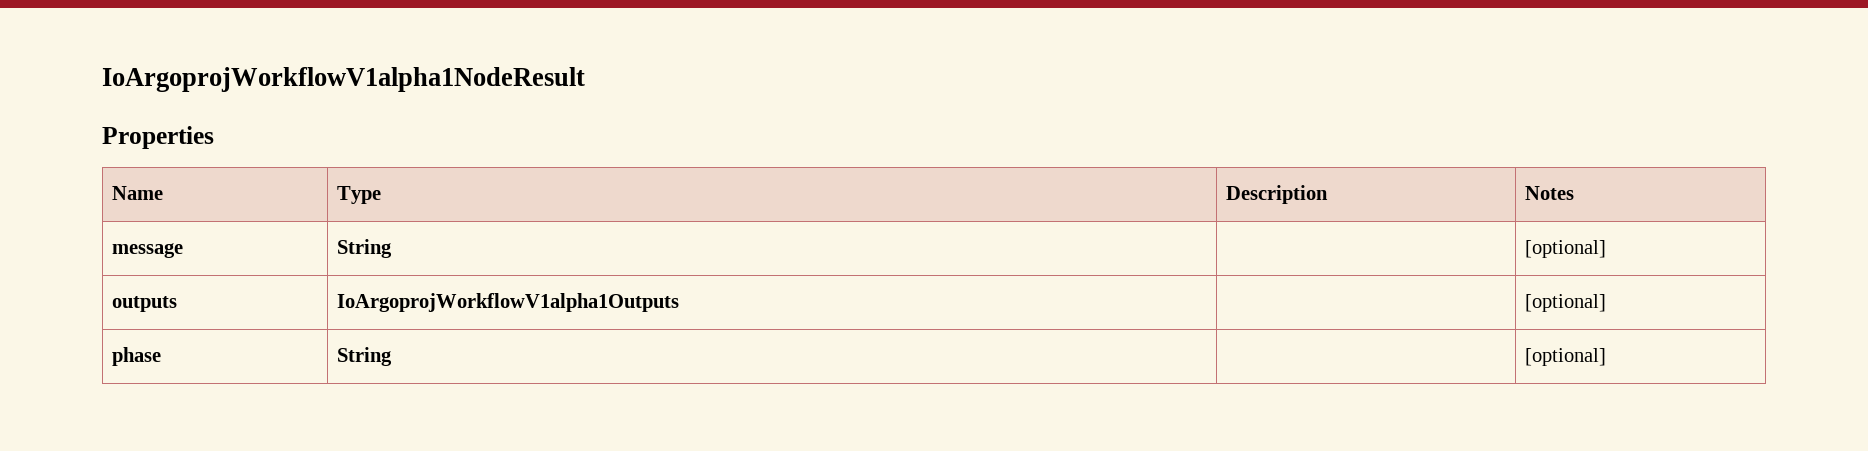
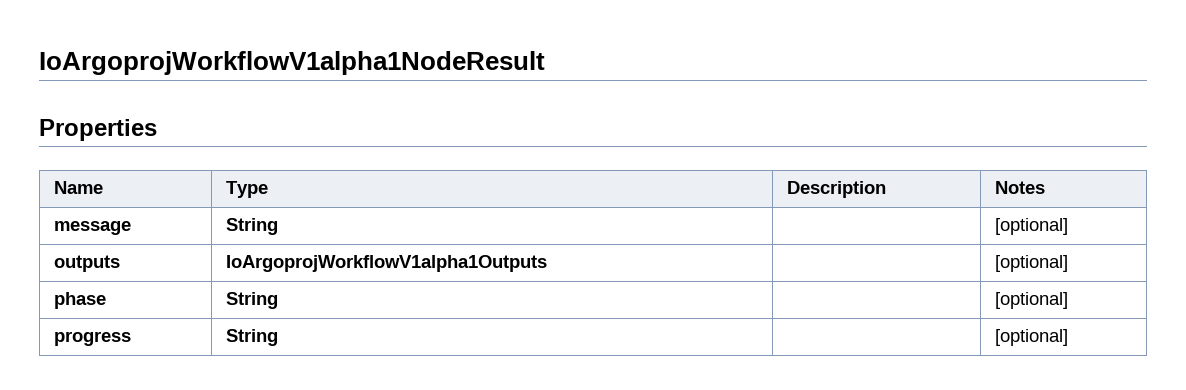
+ progress | String | | [optional]

